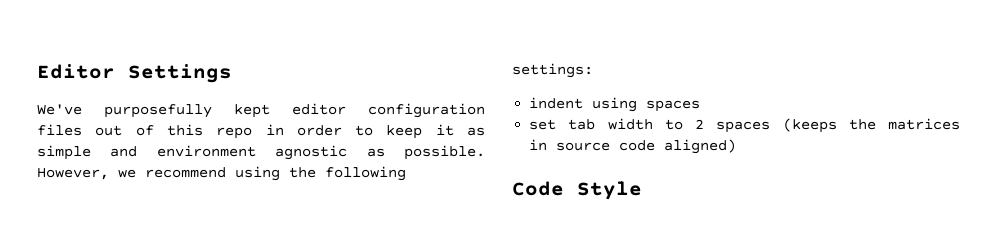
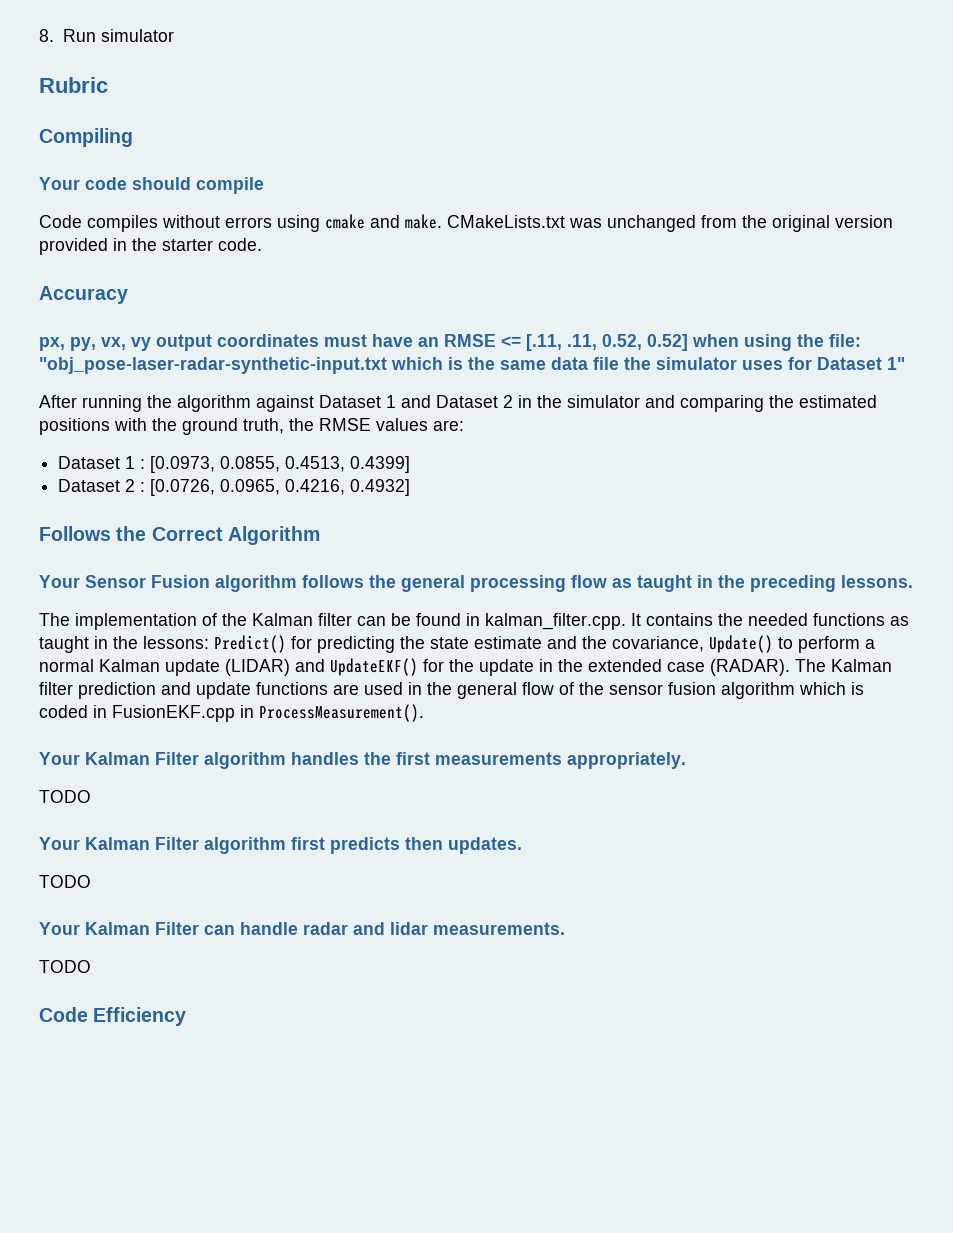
- Editor Settings
- We've purposefully kept editor configuration files out of this repo in order to keep it as simple and environment agnostic as possible. However, we recommend using the following settings:
- indent using spaces
- set tab width to 2 spaces (keeps the matrices in source code aligned)
- Code Style
+ 8. Run simulator
+ Rubric
+ Compiling
+ Your code should compile
+ Code compiles without errors using cmake and make. CMakeLists.txt was unchanged from the original version provided in the starter code.
+ Accuracy
+ px, py, vx, vy output coordinates must have an RMSE <= [.11, .11, 0.52, 0.52] when using the file: "obj_pose-laser-radar-synthetic-input.txt which is the same data file the simulator uses for Dataset 1"
+ After running the algorithm against Dataset 1 and Dataset 2 in the simulator and comparing the estimated positions with the ground truth, the RMSE values are:
+ Dataset 1 : [0.0973, 0.0855, 0.4513, 0.4399]
+ Dataset 2 : [0.0726, 0.0965, 0.4216, 0.4932]
+ Follows the Correct Algorithm
+ Your Sensor Fusion algorithm follows the general processing flow as taught in the preceding lessons.
+ The implementation of the Kalman filter can be found in kalman_filter.cpp. It contains the needed functions as taught in the lessons: Predict() for predicting the state estimate and the covariance, Update() to perform a normal Kalman update (LIDAR) and UpdateEKF() for the update in the extended case (RADAR). The Kalman filter prediction and update functions are used in the general flow of the sensor fusion algorithm which is coded in FusionEKF.cpp in ProcessMeasurement().
+ Your Kalman Filter algorithm handles the first measurements appropriately.
+ TODO
+ Your Kalman Filter algorithm first predicts then updates.
+ TODO
+ Your Kalman Filter can handle radar and lidar measurements.
+ TODO
+ Code Efficiency

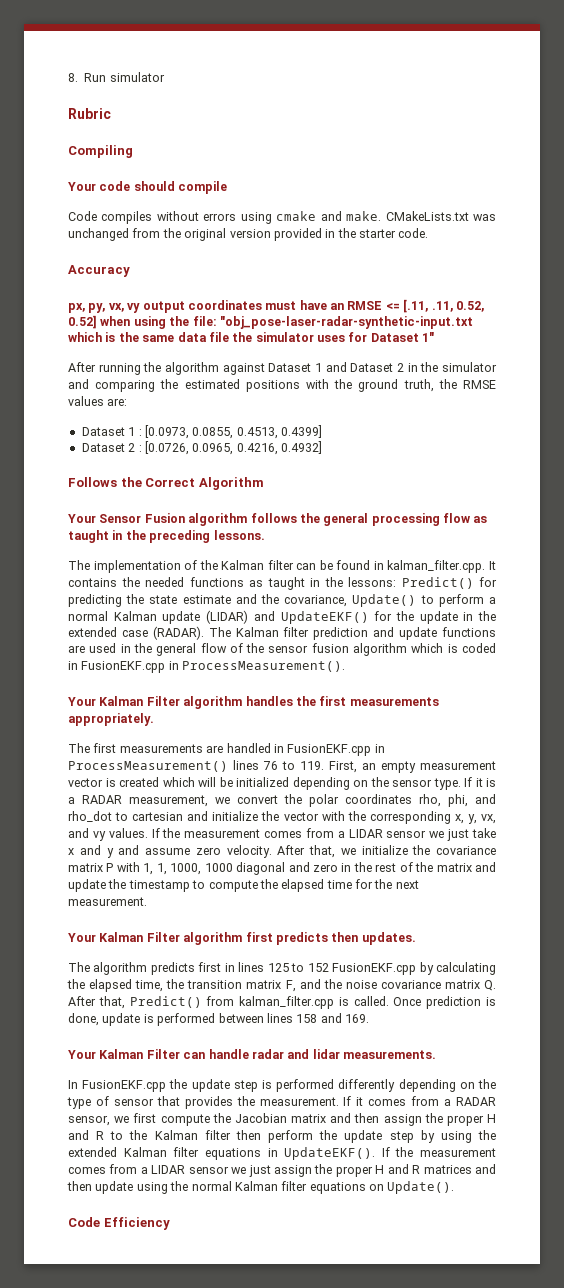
  Your Kalman Filter algorithm handles the first measurements appropriately.
- TODO
+ The first measurements are handled in FusionEKF.cpp in ProcessMeasurement() lines 76 to 119. First, an empty measurement vector is created which will be initialized depending on the sensor type. If it is a RADAR measurement, we convert the polar coordinates rho, phi, and rho_dot to cartesian and initialize the vector with the corresponding x, y, vx, and vy values. If the measurement comes from a LIDAR sensor we just take x and y and assume zero velocity. After that, we initialize the covariance matrix P with 1, 1, 1000, 1000 diagonal and zero in the rest of the matrix and update the timestamp to compute the elapsed time for the next measurement.
  Your Kalman Filter algorithm first predicts then updates.
- TODO
+ The algorithm predicts first in lines 125 to 152 FusionEKF.cpp by calculating the elapsed time, the transition matrix F, and the noise covariance matrix Q. After that, Predict() from kalman_filter.cpp is called. Once prediction is done, update is performed between lines 158 and 169.
  Your Kalman Filter can handle radar and lidar measurements.
- TODO
+ In FusionEKF.cpp the update step is performed differently depending on the type of sensor that provides the measurement. If it comes from a RADAR sensor, we first compute the Jacobian matrix and then assign the proper H and R to the Kalman filter then perform the update step by using the extended Kalman filter equations in UpdateEKF(). If the measurement comes from a LIDAR sensor we just assign the proper H and R matrices and then update using the normal Kalman filter equations on Update().

